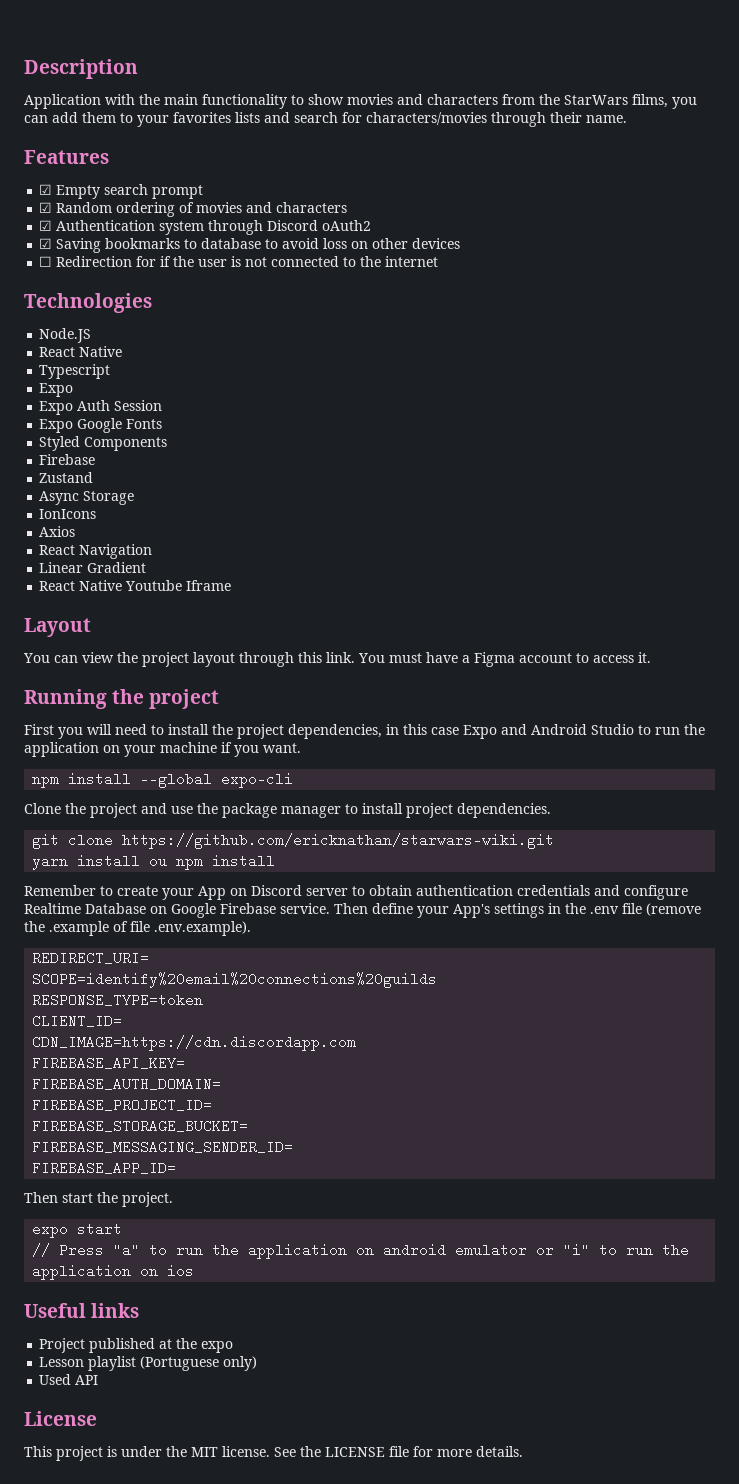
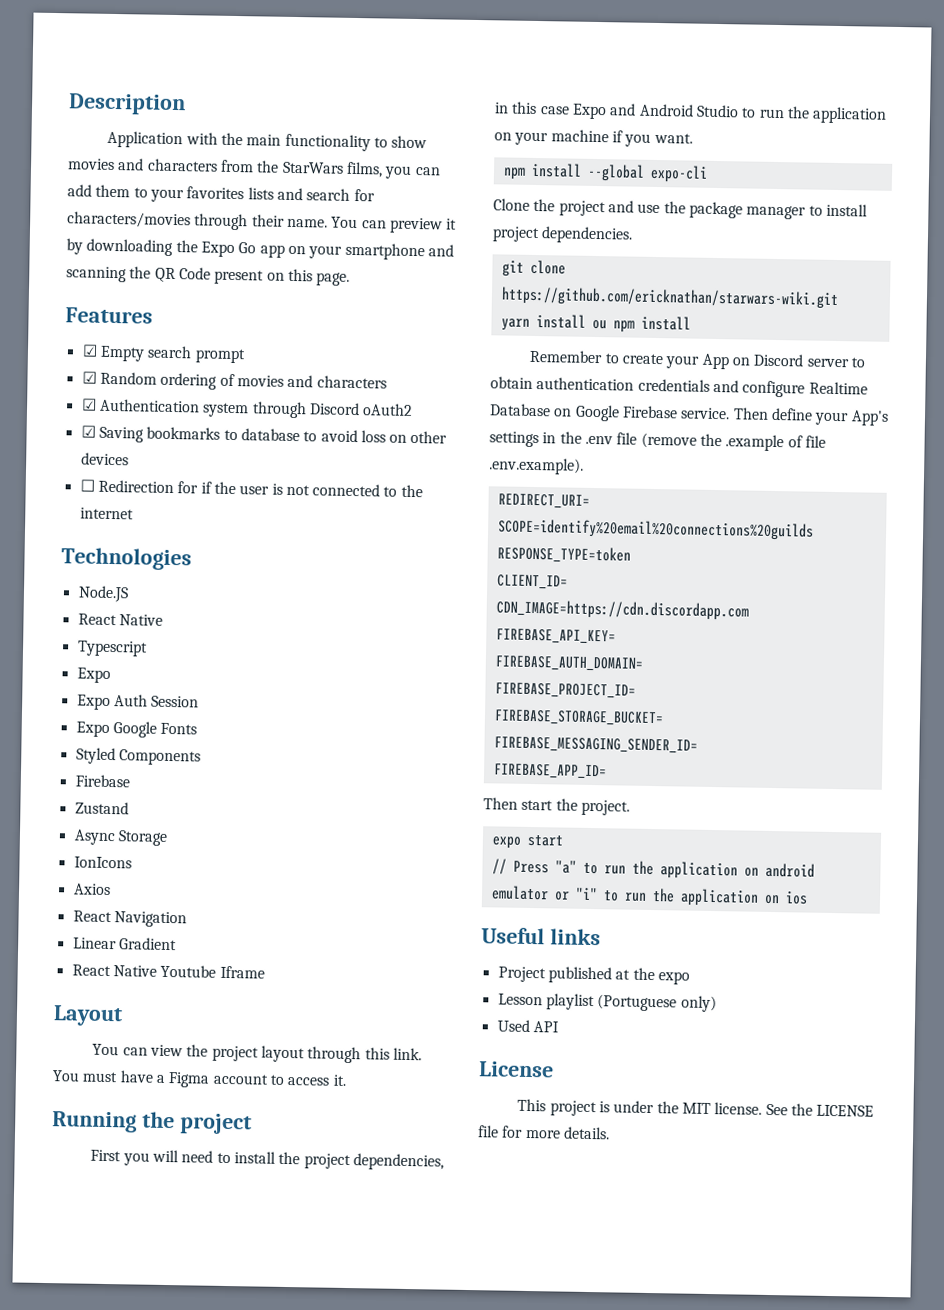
+ You can preview it by downloading the Expo Go app on your smartphone and scanning the QR Code present on this page.

